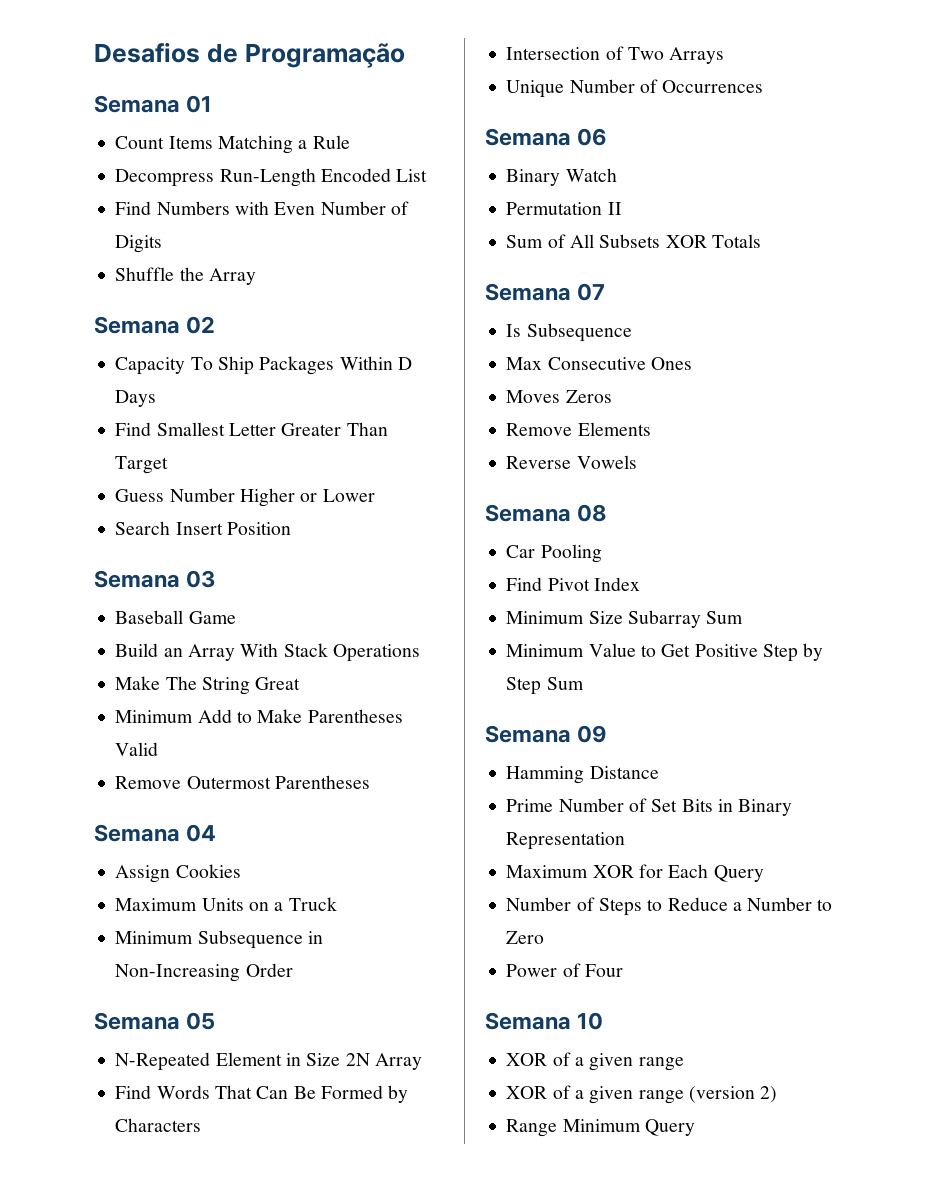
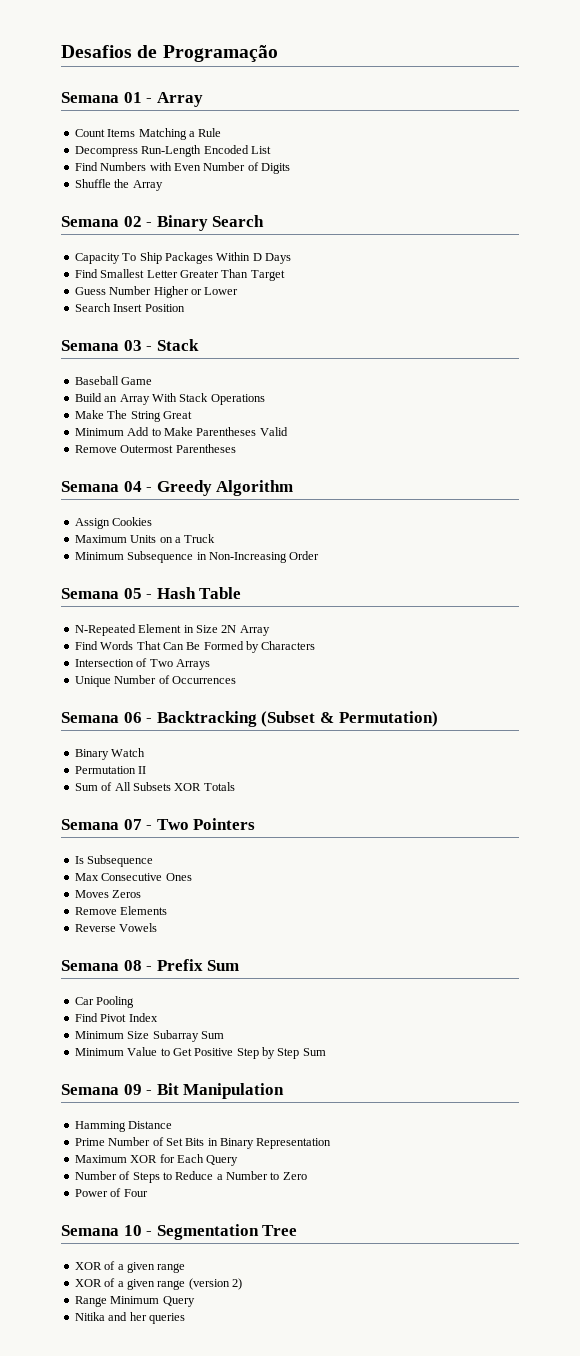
- Semana 01
+ Semana 01 - Array
- Semana 02
+ Semana 02 - Binary Search
- Semana 03
+ Semana 03 - Stack
- Semana 04
+ Semana 04 - Greedy Algorithm
- Semana 05
+ Semana 05 - Hash Table
- Semana 06
+ Semana 06 - Backtracking (Subset & Permutation)
- Semana 07
+ Semana 07 - Two Pointers
- Semana 08
+ Semana 08 - Prefix Sum
- Semana 09
+ Semana 09 - Bit Manipulation
- Semana 10
+ Semana 10 - Segmentation Tree
+ Nitika and her queries

